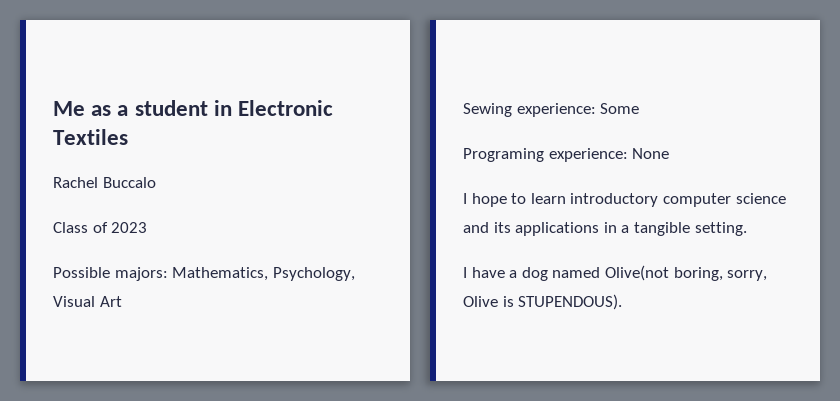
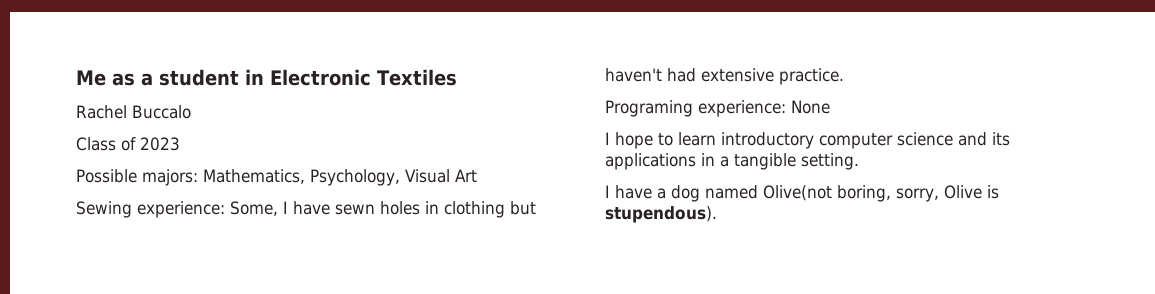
- Sewing experience: Some
+ Sewing experience: Some, I have sewn holes in clothing but haven't had extensive practice.
- I have a dog named Olive(not boring, sorry, Olive is STUPENDOUS).
+ I have a dog named Olive(not boring, sorry, Olive is stupendous).

